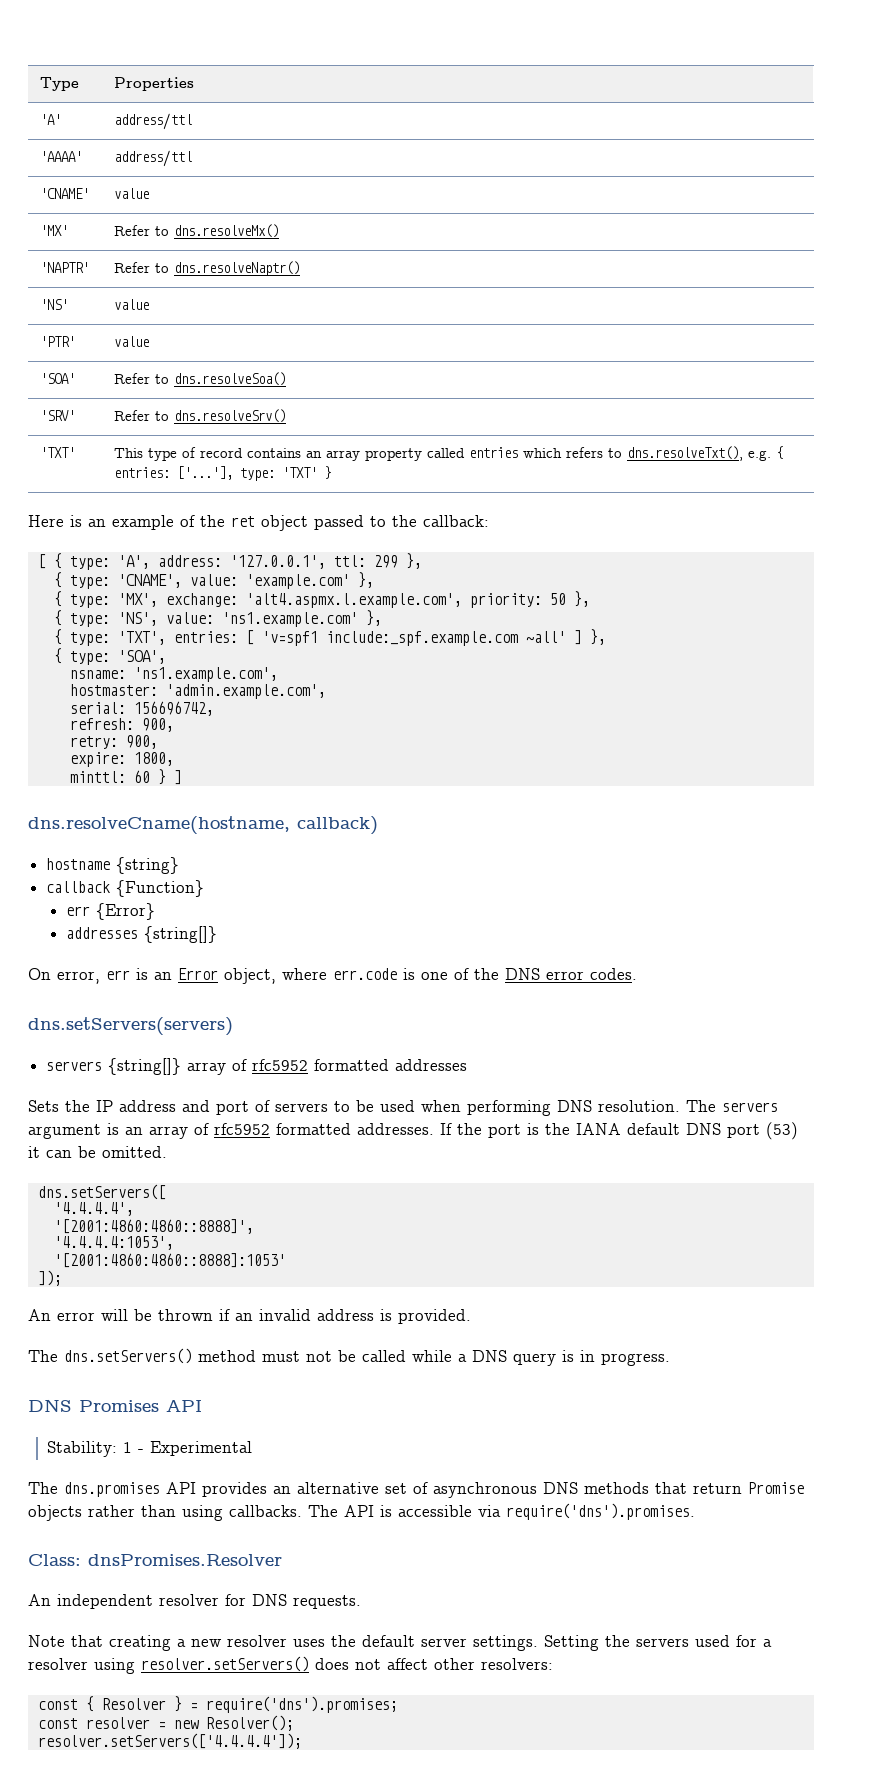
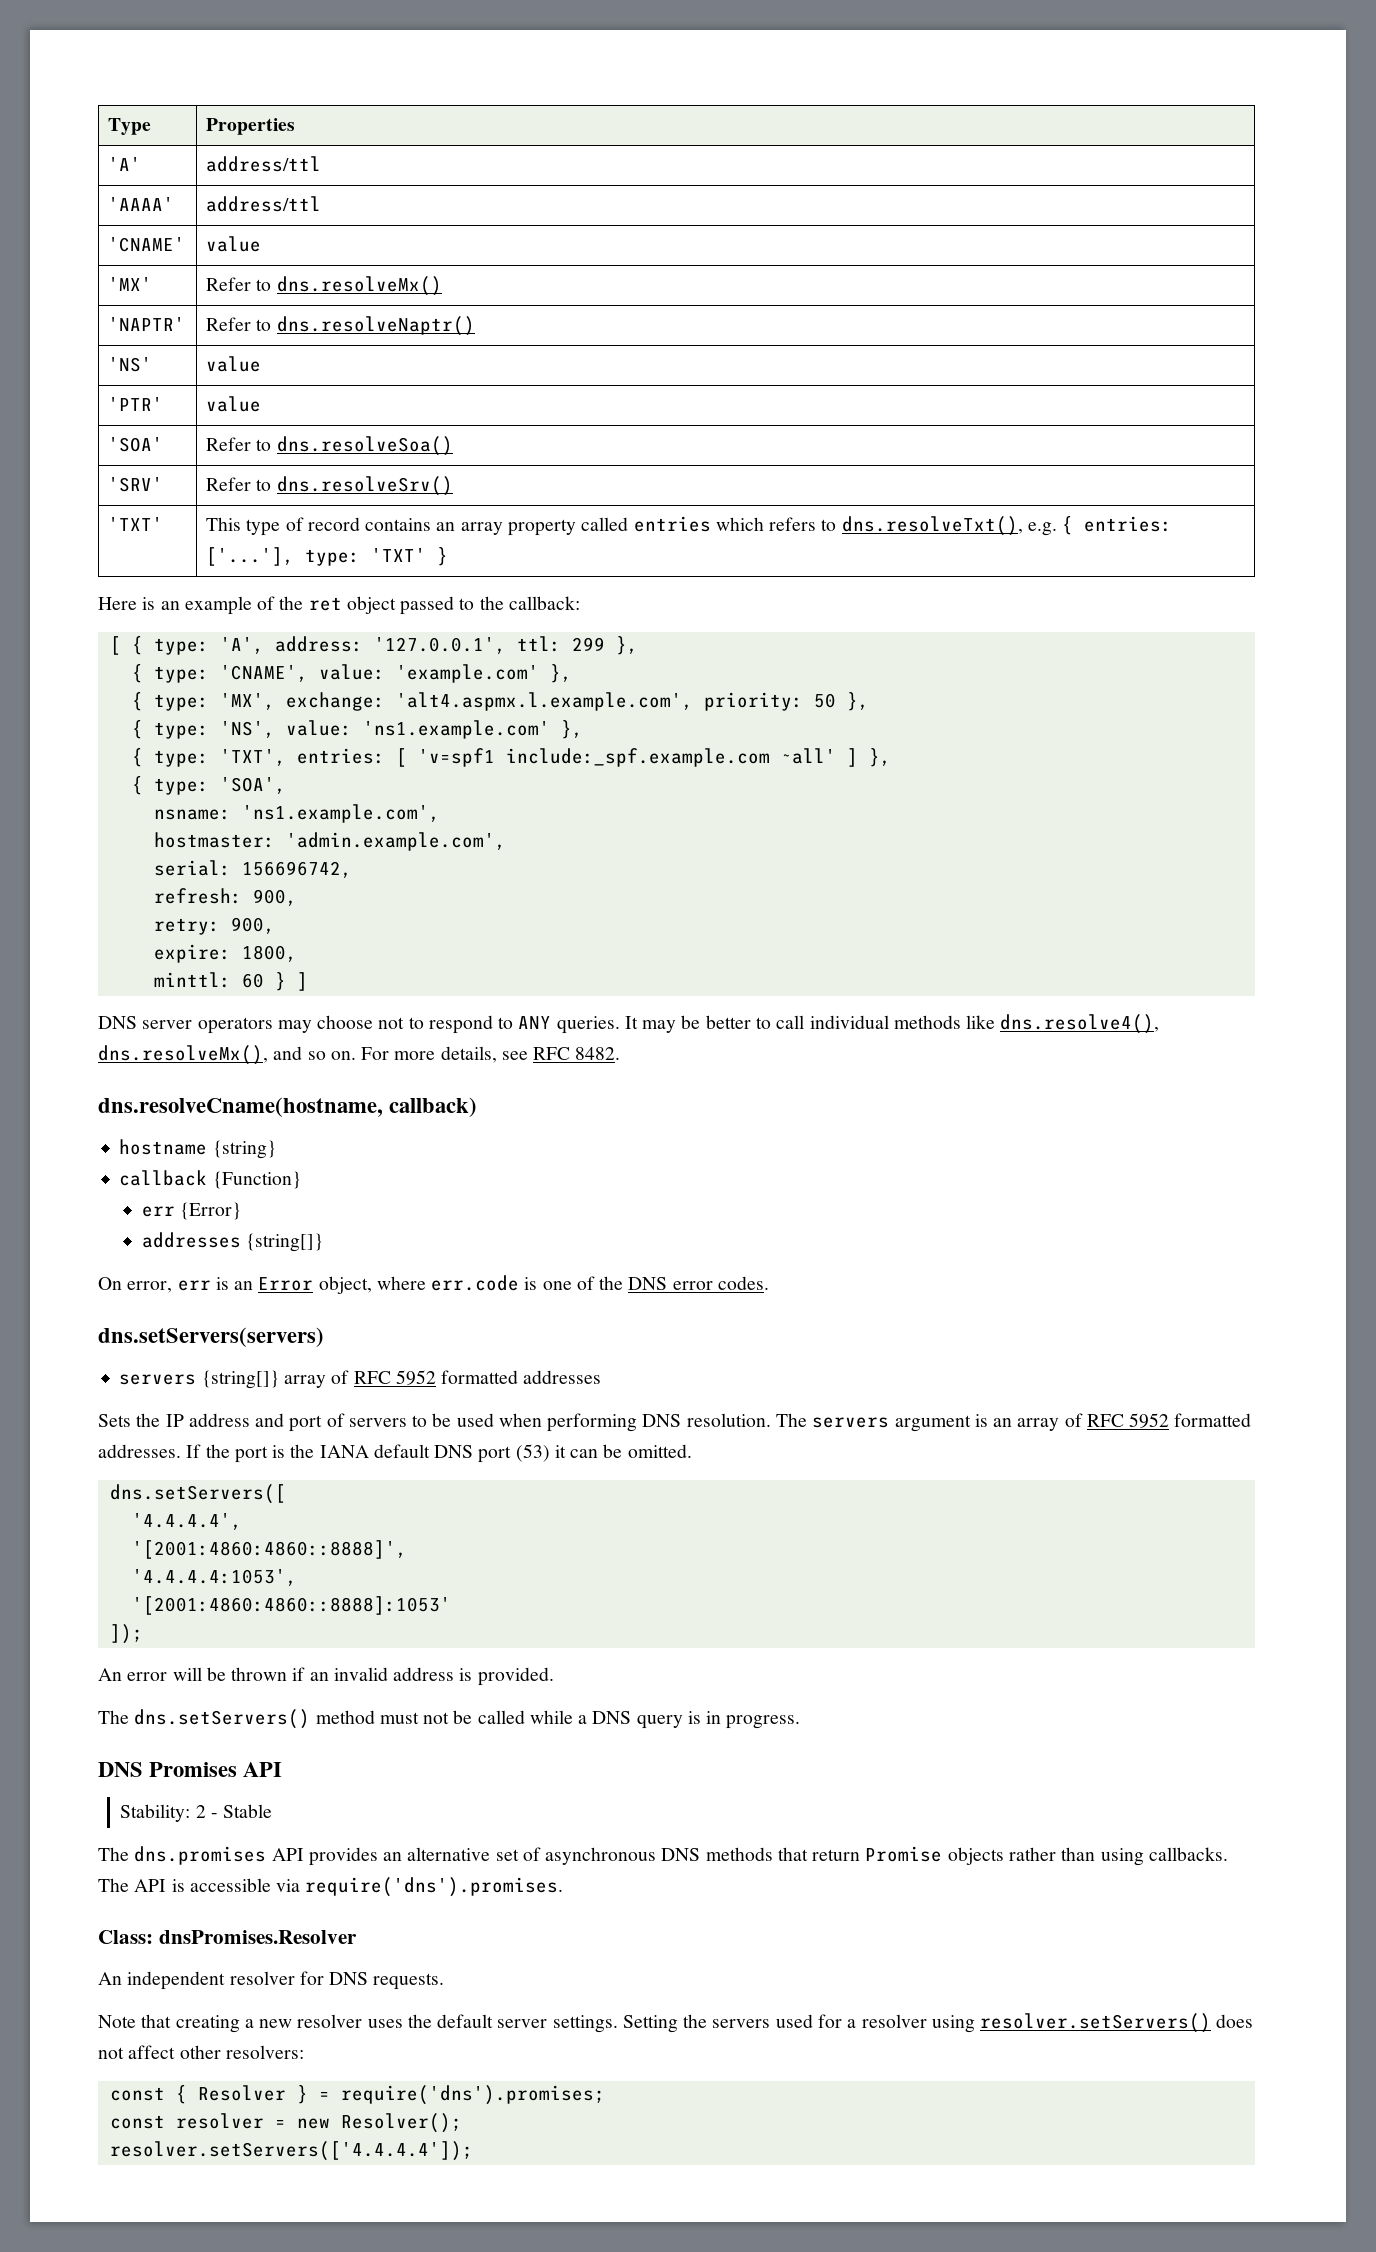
+ DNS server operators may choose not to respond to ANY queries. It may be better to call individual methods like dns.resolve4(), dns.resolveMx(), and so on. For more details, see RFC 8482.
- servers {string[]} array of rfc5952 formatted addresses
+ servers {string[]} array of RFC 5952 formatted addresses
- The servers argument is an array of rfc5952 formatted addresses.
+ The servers argument is an array of RFC 5952 formatted addresses.
- Stability: 1 - Experimental
+ Stability: 2 - Stable

